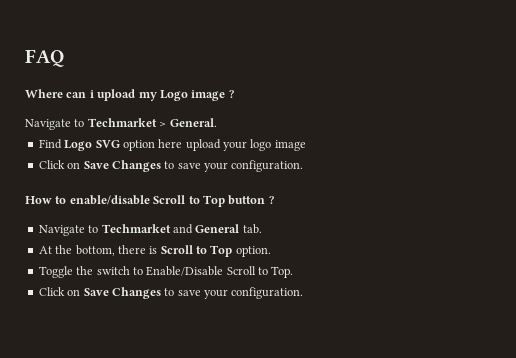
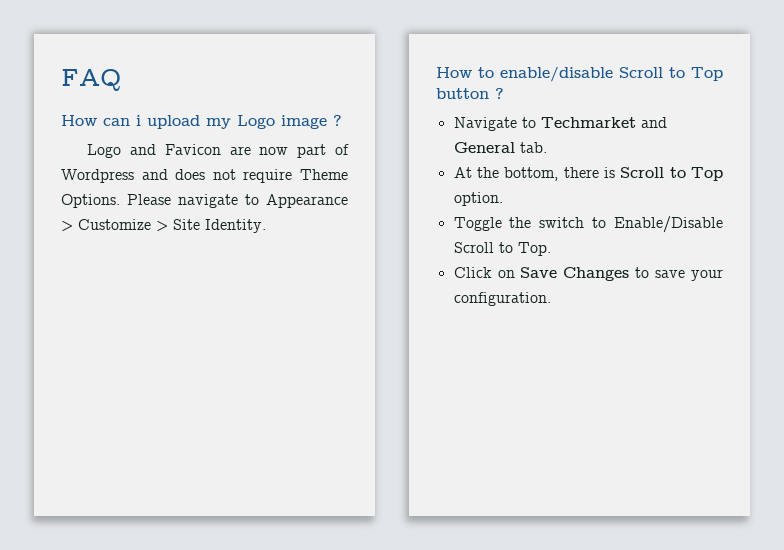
- Where can i upload my Logo image ?
+ How can i upload my Logo image ?
- Navigate to Techmarket > General.
- Find Logo SVG option here upload your logo image
- Click on Save Changes to save your configuration.
+ Logo and Favicon are now part of Wordpress and does not require Theme Options. Please navigate to Appearance > Customize > Site Identity.

